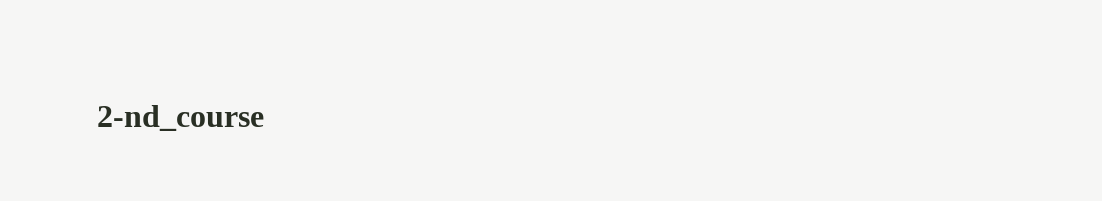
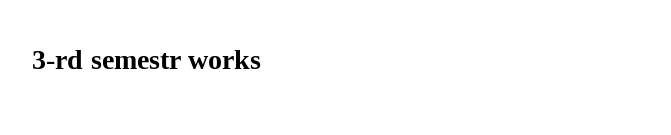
- 2-nd_course
+ 3-rd semestr works

